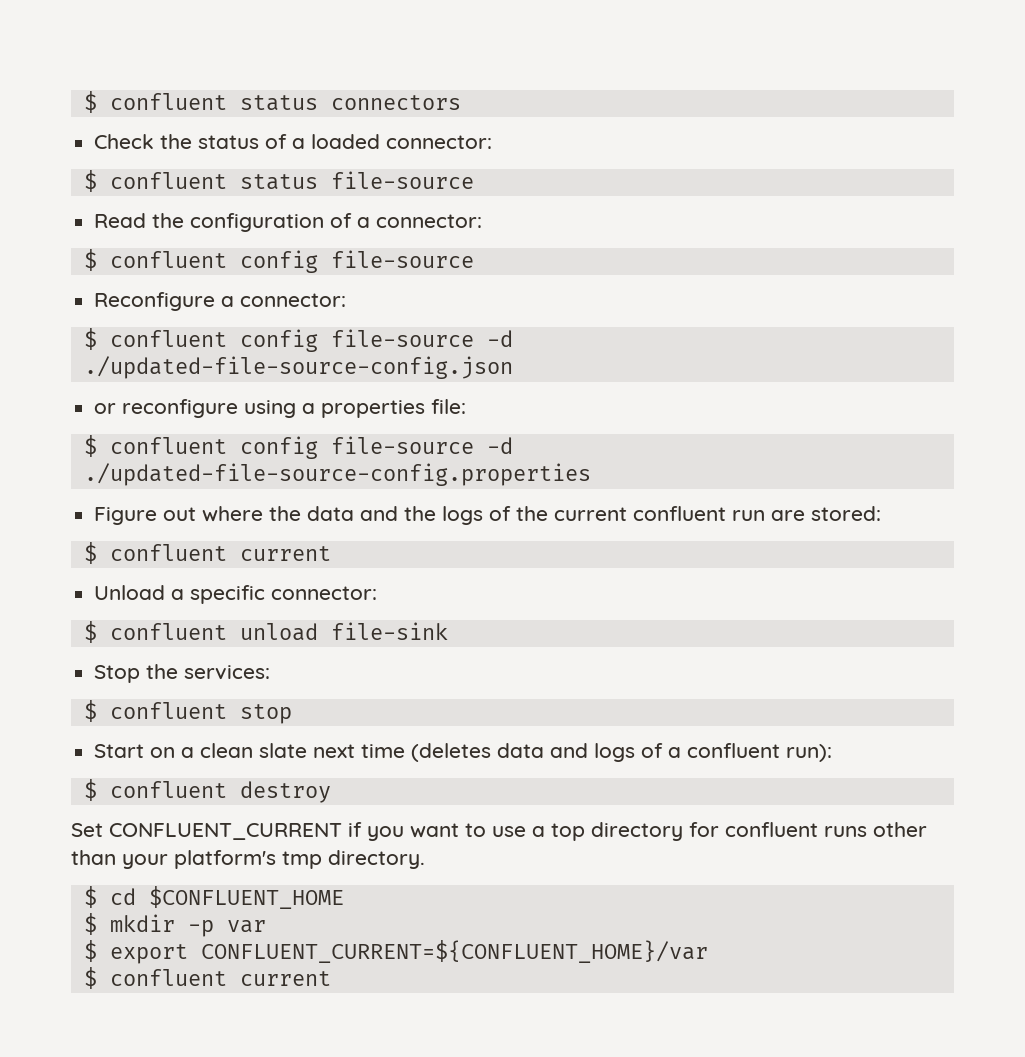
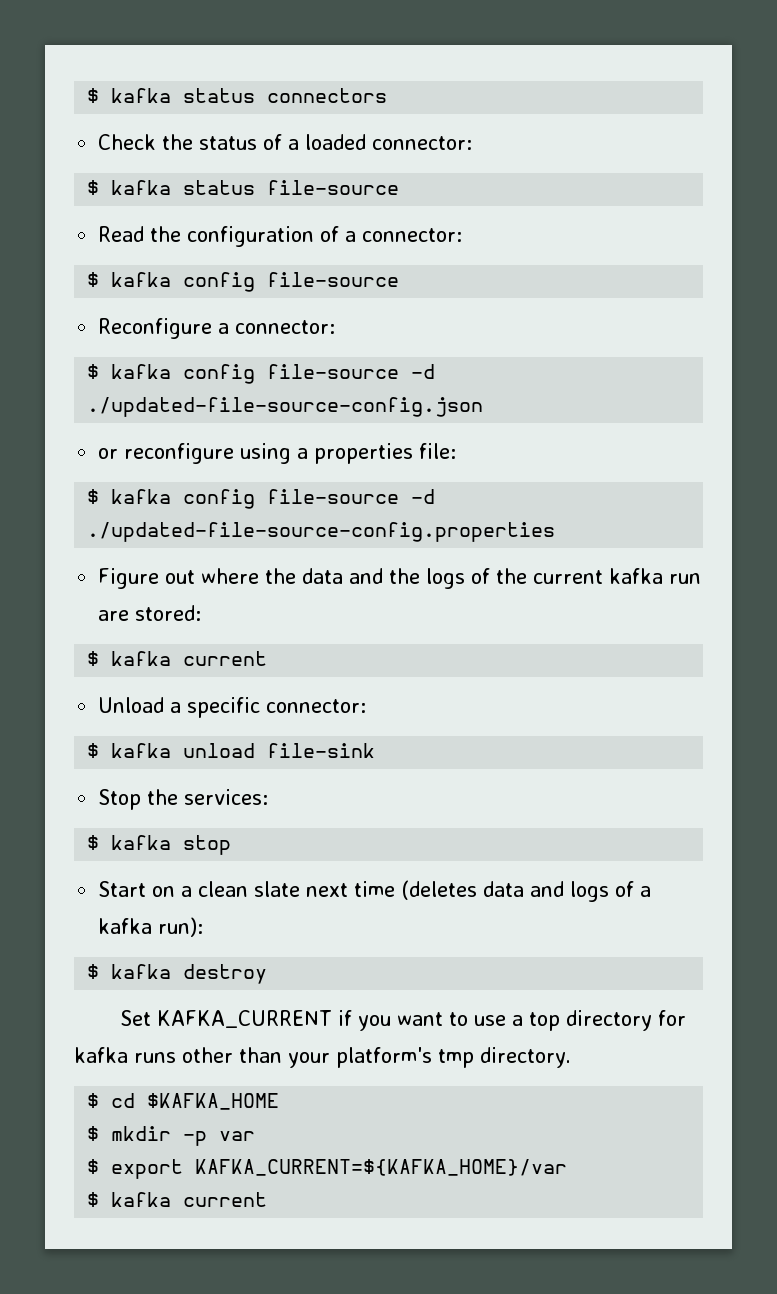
- $ confluent status connectors
+ $ kafka status connectors
- $ confluent status file-source
+ $ kafka status file-source
  Read the configuration of a connector:
- $ confluent config file-source
+ $ kafka config file-source
- $ confluent config file-source -d ./updated-file-source-config.json
+ $ kafka config file-source -d ./updated-file-source-config.json
- $ confluent config file-source -d ./updated-file-source-config.properties
+ $ kafka config file-source -d ./updated-file-source-config.properties
- Figure out where the data and the logs of the current confluent run are stored:
- $ confluent current
+ Figure out where the data and the logs of the current kafka run are stored:
+ $ kafka current
- $ confluent unload file-sink
+ $ kafka unload file-sink
- $ confluent stop
+ $ kafka stop
- Start on a clean slate next time (deletes data and logs of a confluent run):
+ Start on a clean slate next time (deletes data and logs of a kafka run):
- $ confluent destroy
+ $ kafka destroy
- Set CONFLUENT_CURRENT if you want to use a top directory for confluent runs other than your platform's tmp directory.
+ Set KAFKA_CURRENT if you want to use a top directory for kafka runs other than your platform's tmp directory.
- $ cd $CONFLUENT_HOME
+ $ cd $KAFKA_HOME
- $ export CONFLUENT_CURRENT=${CONFLUENT_HOME}/var
- $ confluent current
+ $ export KAFKA_CURRENT=${KAFKA_HOME}/var
+ $ kafka current

